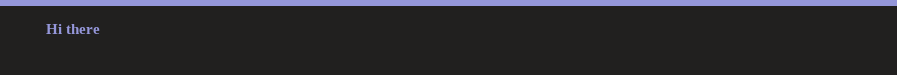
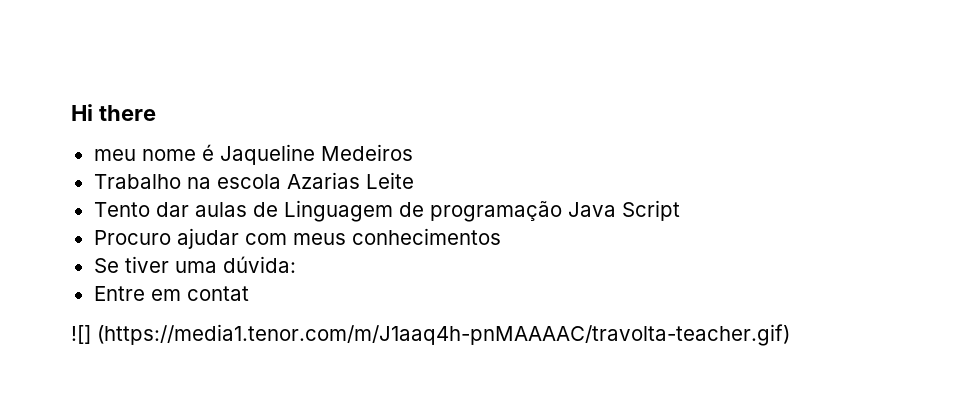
+ meu nome é Jaqueline Medeiros
+ Trabalho na escola Azarias Leite
+ Tento dar aulas de Linguagem de programação Java Script
+ Procuro ajudar com meus conhecimentos
+ Se tiver uma dúvida:
+ Entre em contat
+ ![] (https://media1.tenor.com/m/J1aaq4h-pnMAAAAC/travolta-teacher.gif)

